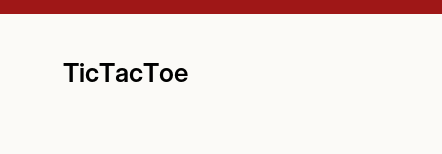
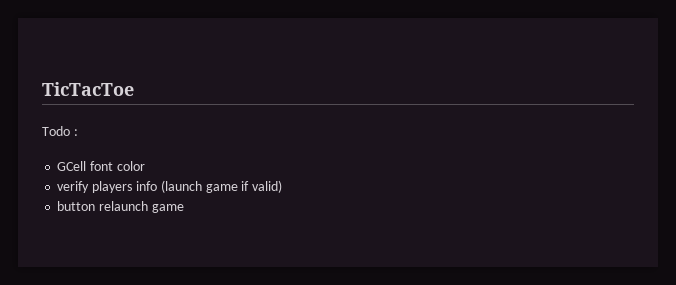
+ Todo :
+ GCell font color
+ verify players info (launch game if valid)
+ button relaunch game

